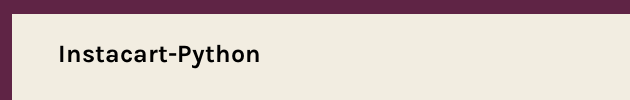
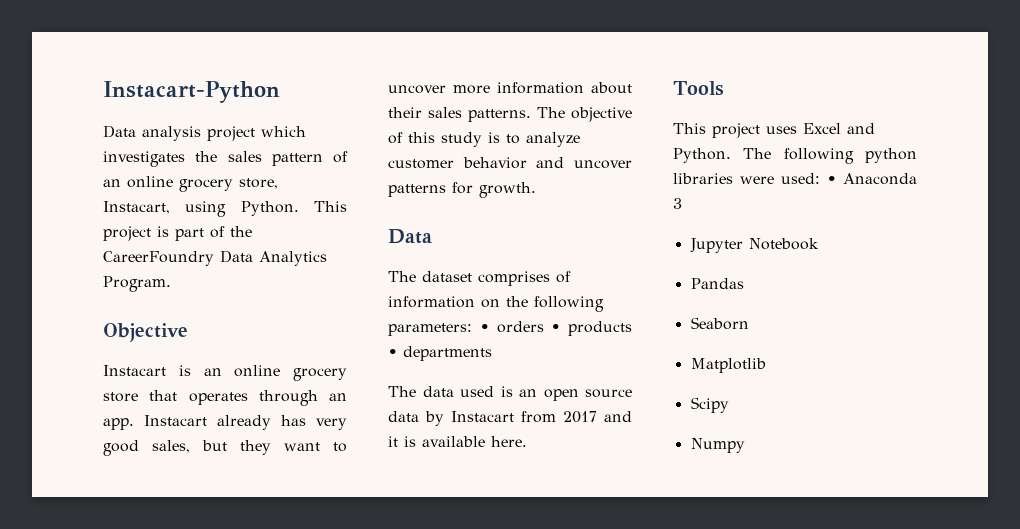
+ Data analysis project which investigates the sales pattern of an online grocery store, Instacart, using Python. This project is part of the CareerFoundry Data Analytics Program.
+ Objective
+ Instacart is an online grocery store that operates through an app. Instacart already has very good sales, but they want to uncover more information about their sales patterns. The objective of this study is to analyze customer behavior and uncover patterns for growth.
+ Data
+ The dataset comprises of information on the following parameters: • orders • products • departments
+ The data used is an open source data by Instacart from 2017 and it is available here.
+ Tools
+ This project uses Excel and Python. The following python libraries were used: • Anaconda 3
+ Jupyter Notebook
+ Pandas
+ Seaborn
+ Matplotlib
+ Scipy
+ Numpy

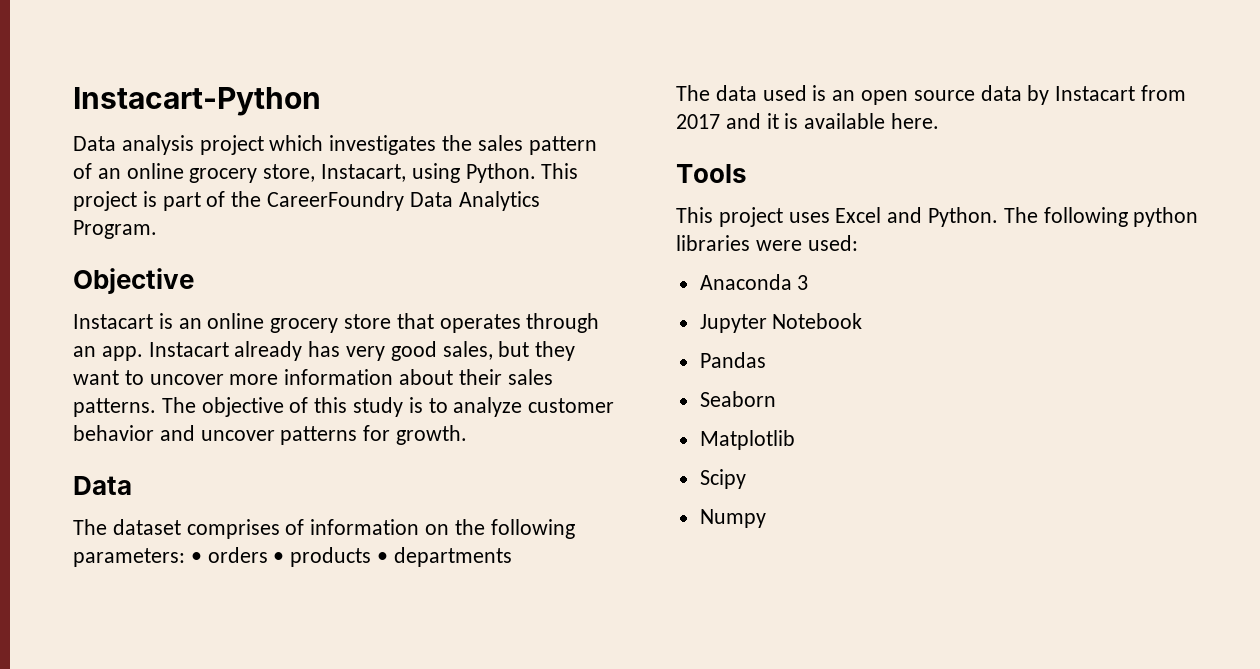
- The following python libraries were used: • Anaconda 3
+ The following python libraries were used:
+ Anaconda 3

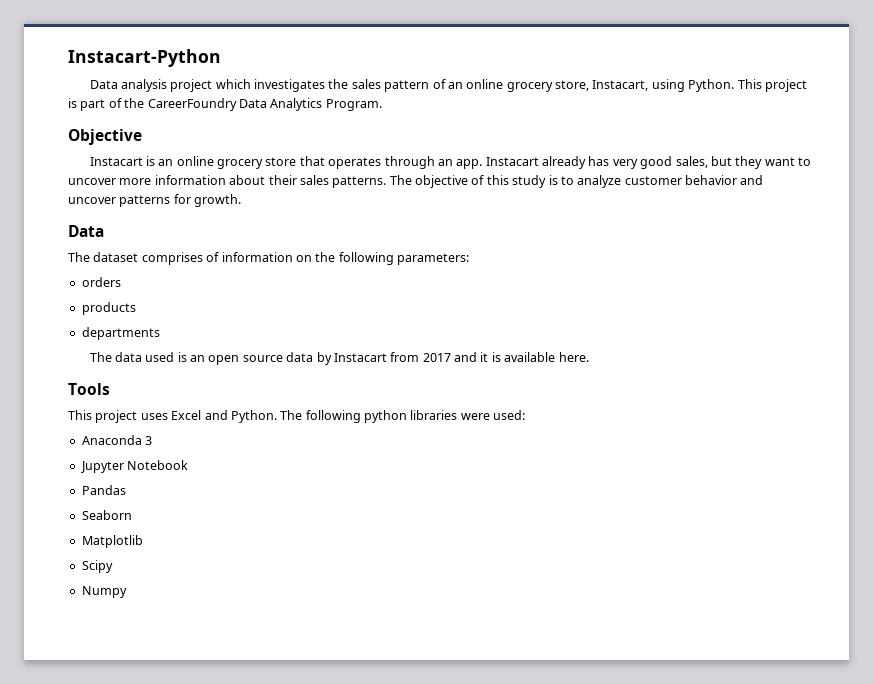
- The dataset comprises of information on the following parameters: • orders • products • departments
+ The dataset comprises of information on the following parameters:
+ orders
+ products
+ departments

